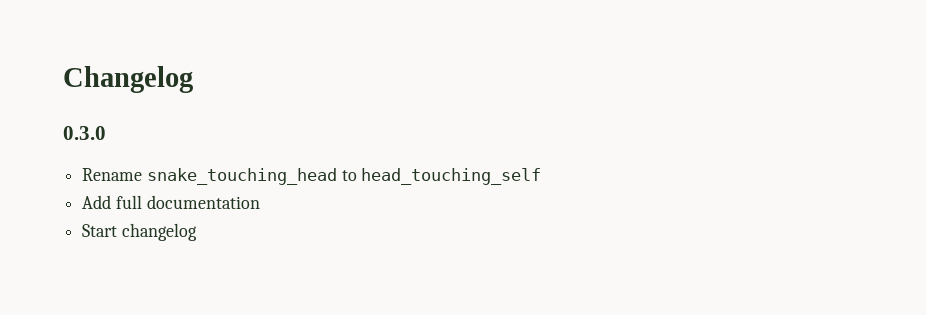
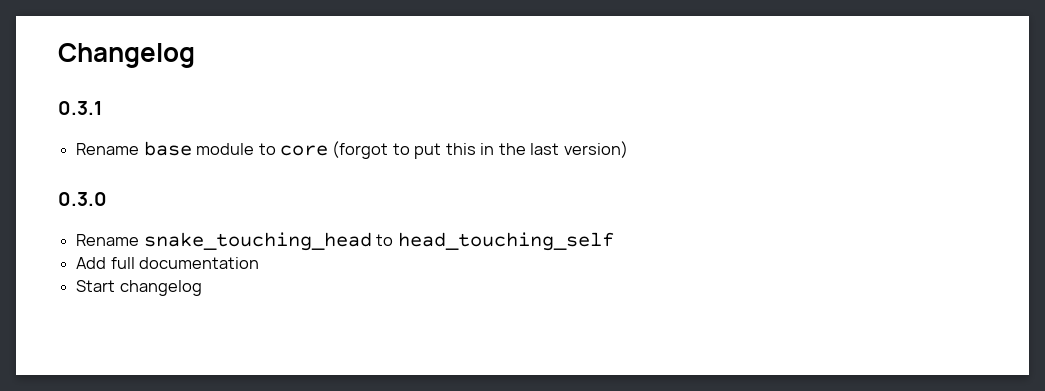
+ 0.3.1
+ Rename base module to core (forgot to put this in the last version)

